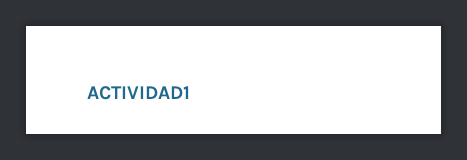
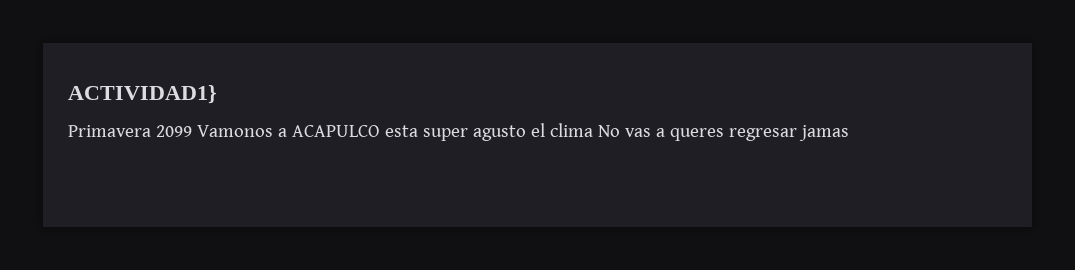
- ACTIVIDAD1
+ ACTIVIDAD1}
+ Primavera 2099 Vamonos a ACAPULCO esta super agusto el clima No vas a queres regresar jamas

